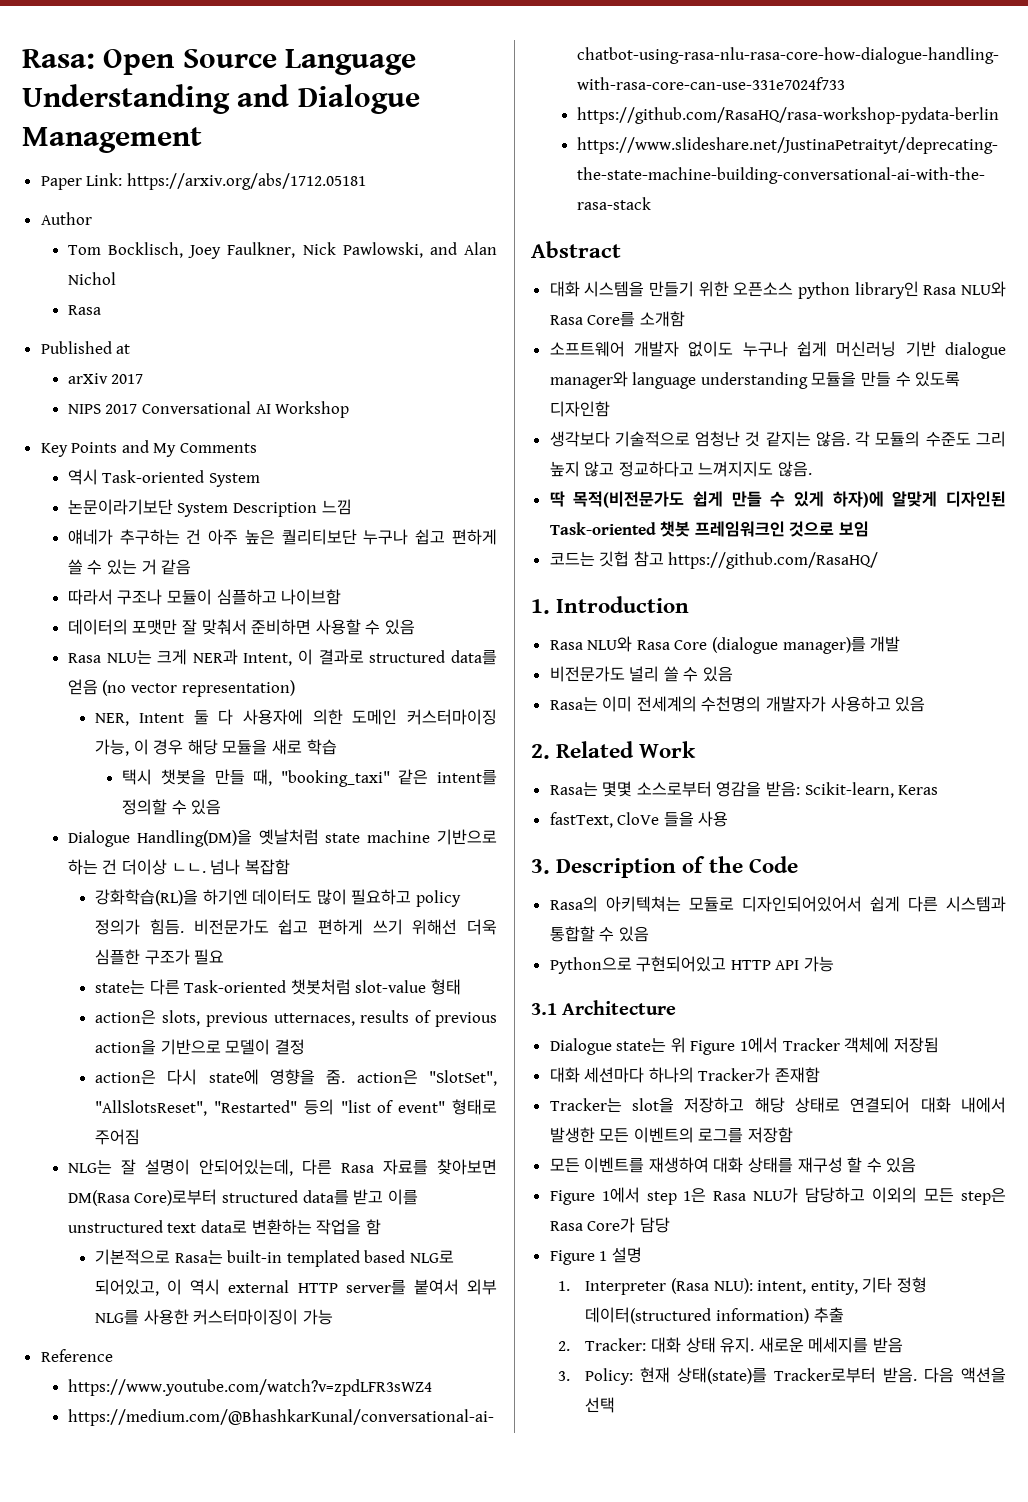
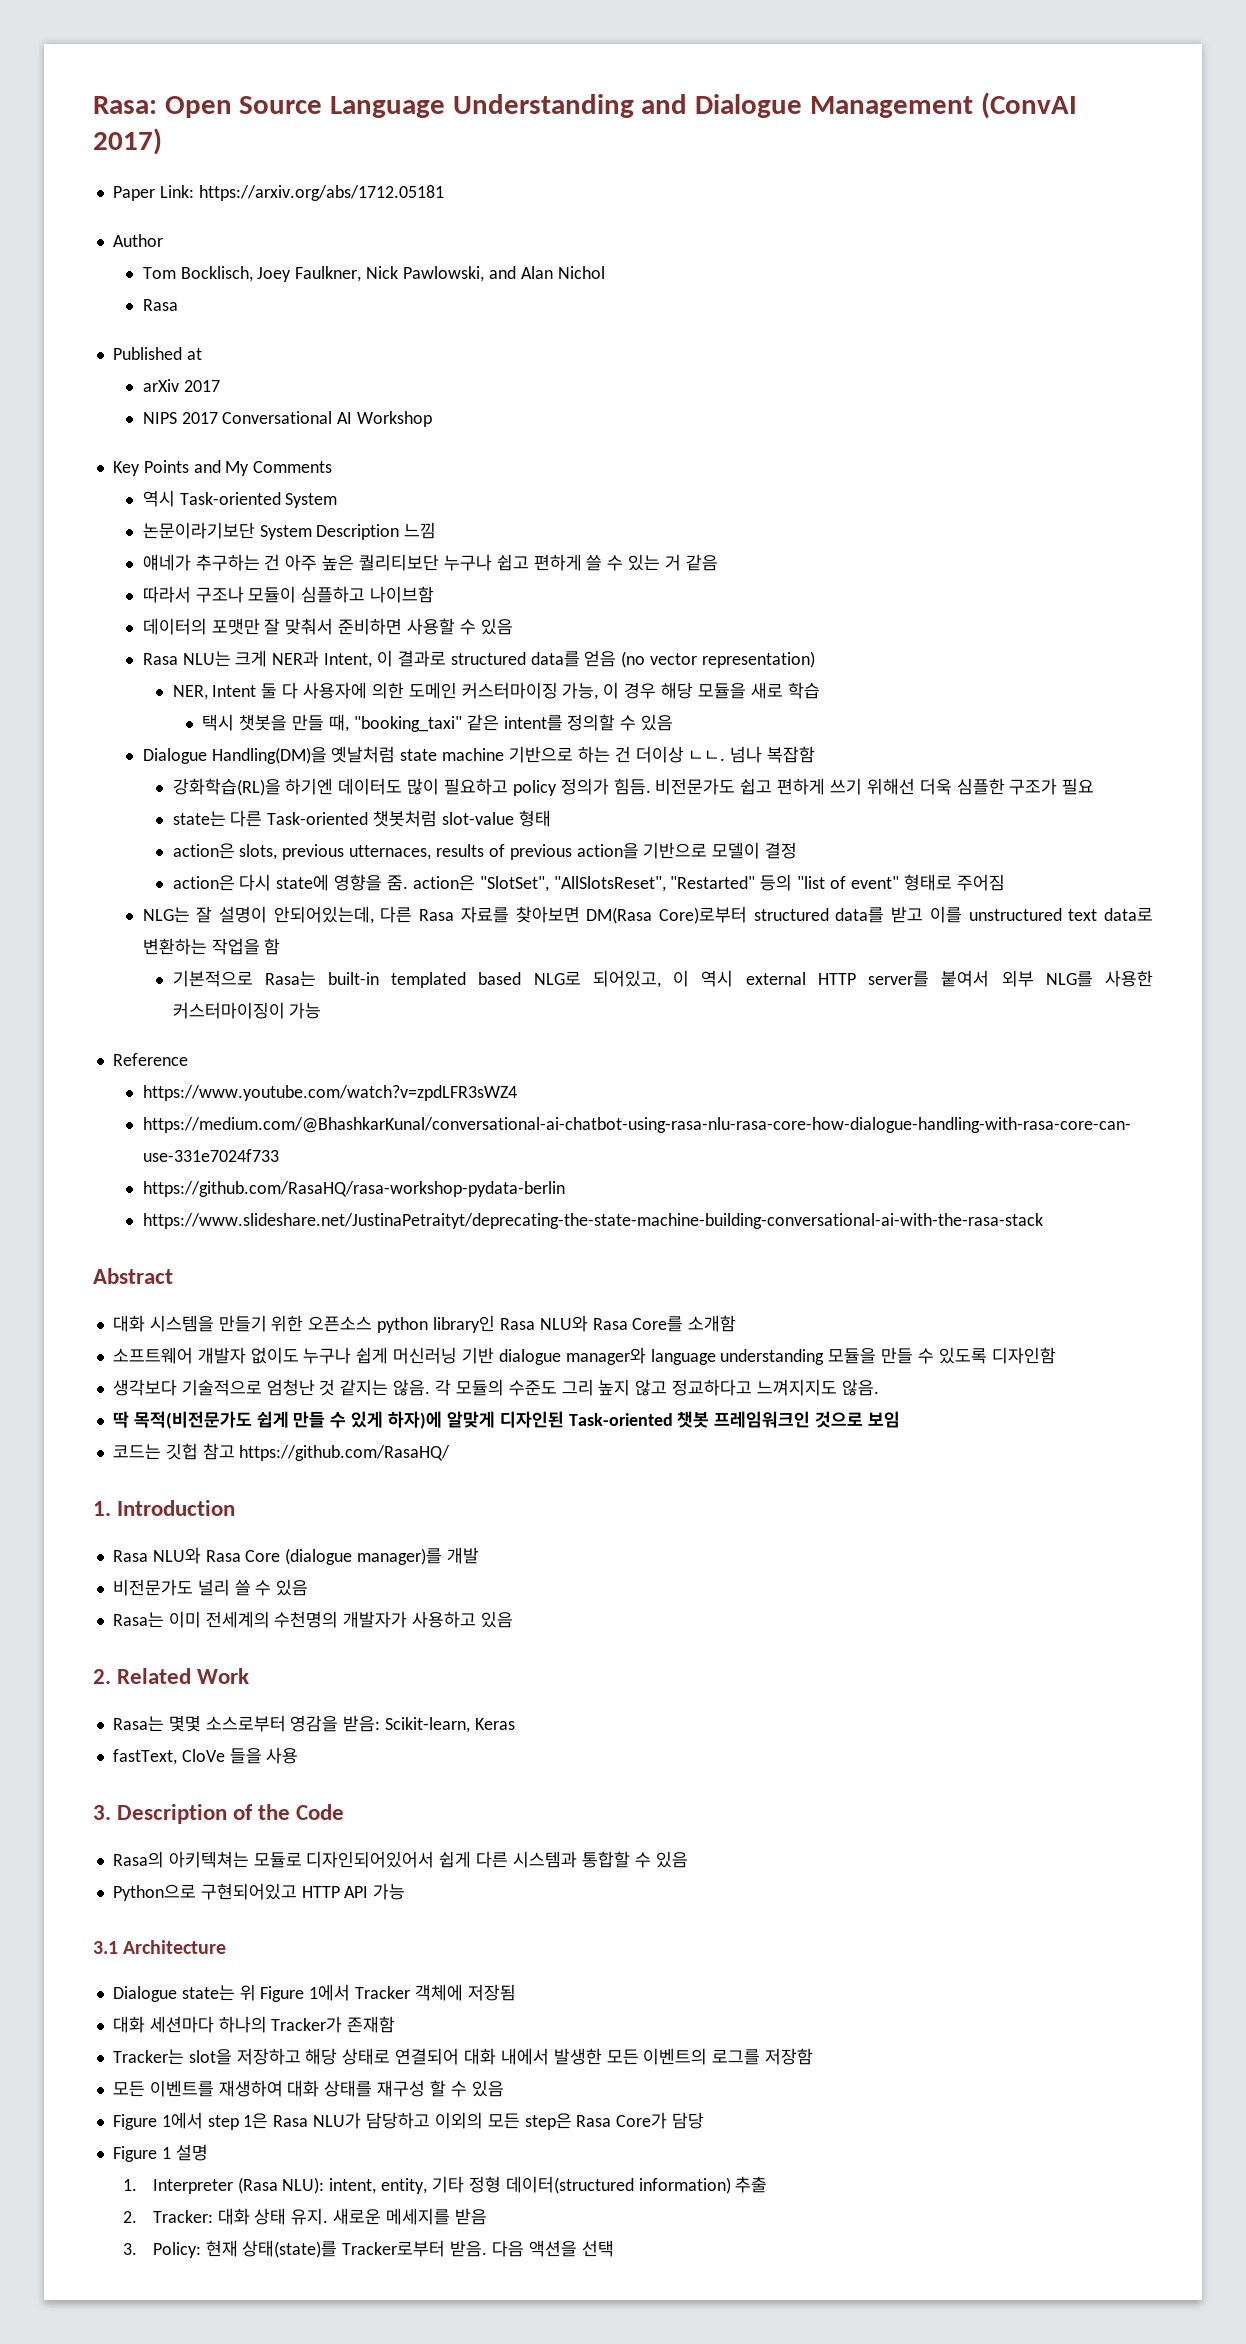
- Rasa: Open Source Language Understanding and Dialogue Management
+ Rasa: Open Source Language Understanding and Dialogue Management (ConvAI 2017)

